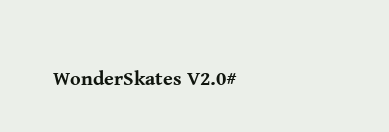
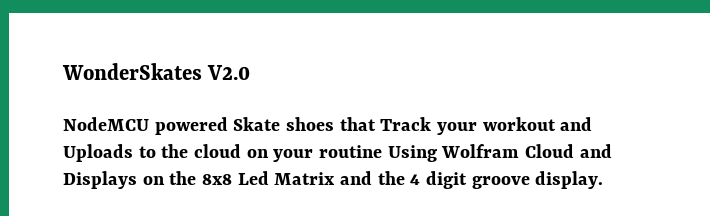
- WonderSkates V2.0#
+ WonderSkates V2.0
+ NodeMCU powered Skate shoes that Track your workout and Uploads to the cloud on your routine Using Wolfram Cloud and Displays on the 8x8 Led Matrix and the 4 digit groove display.

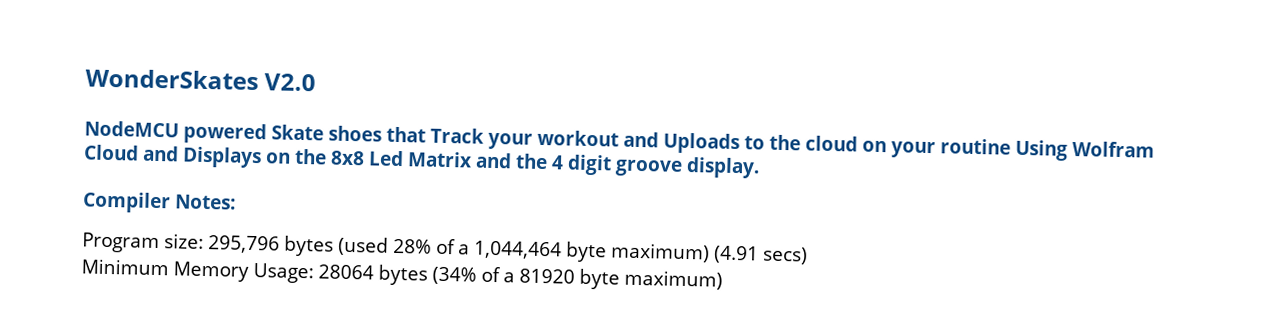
+ Compiler Notes:
+ Program size: 295,796 bytes (used 28% of a 1,044,464 byte maximum) (4.91 secs)
+ Minimum Memory Usage: 28064 bytes (34% of a 81920 byte maximum)

